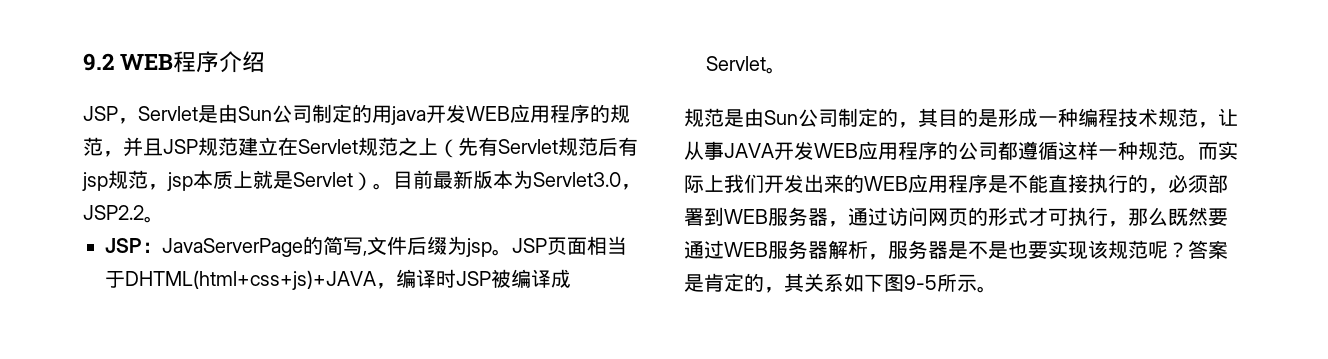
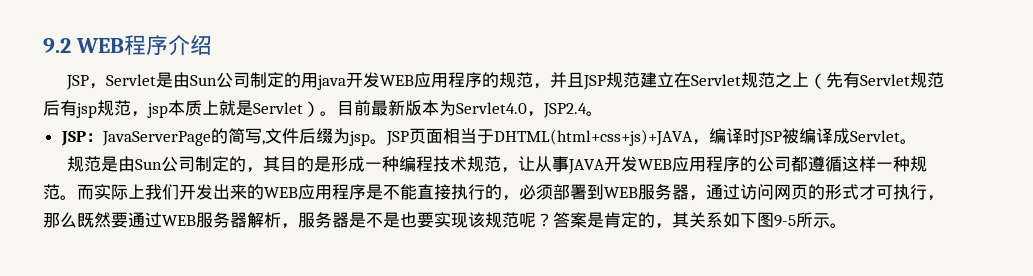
- 目前最新版本为Servlet3.0，JSP2.2。
+ 目前最新版本为Servlet4.0，JSP2.4。

